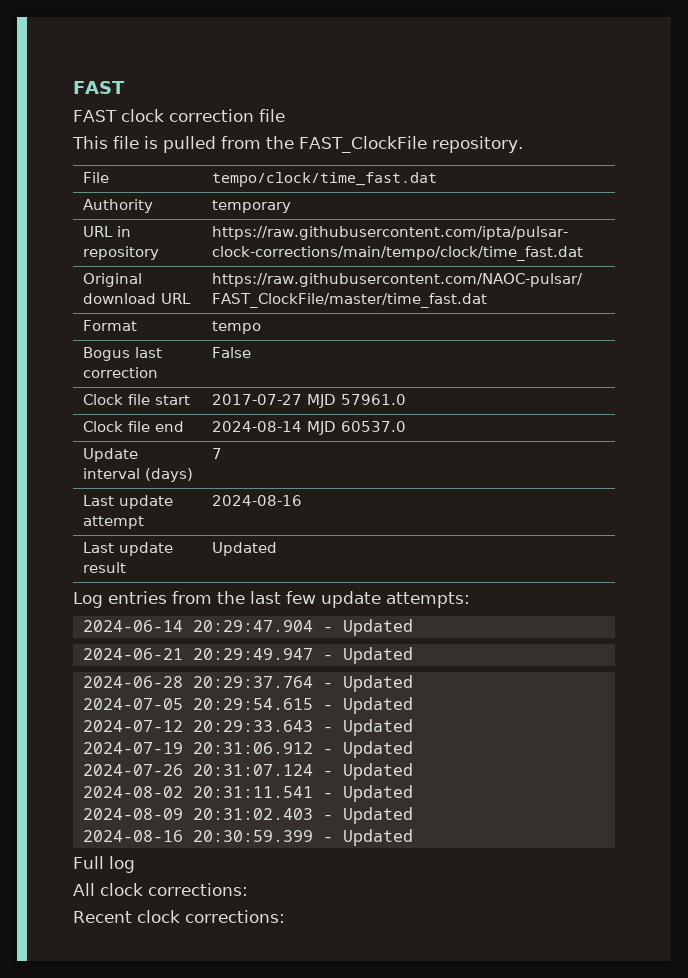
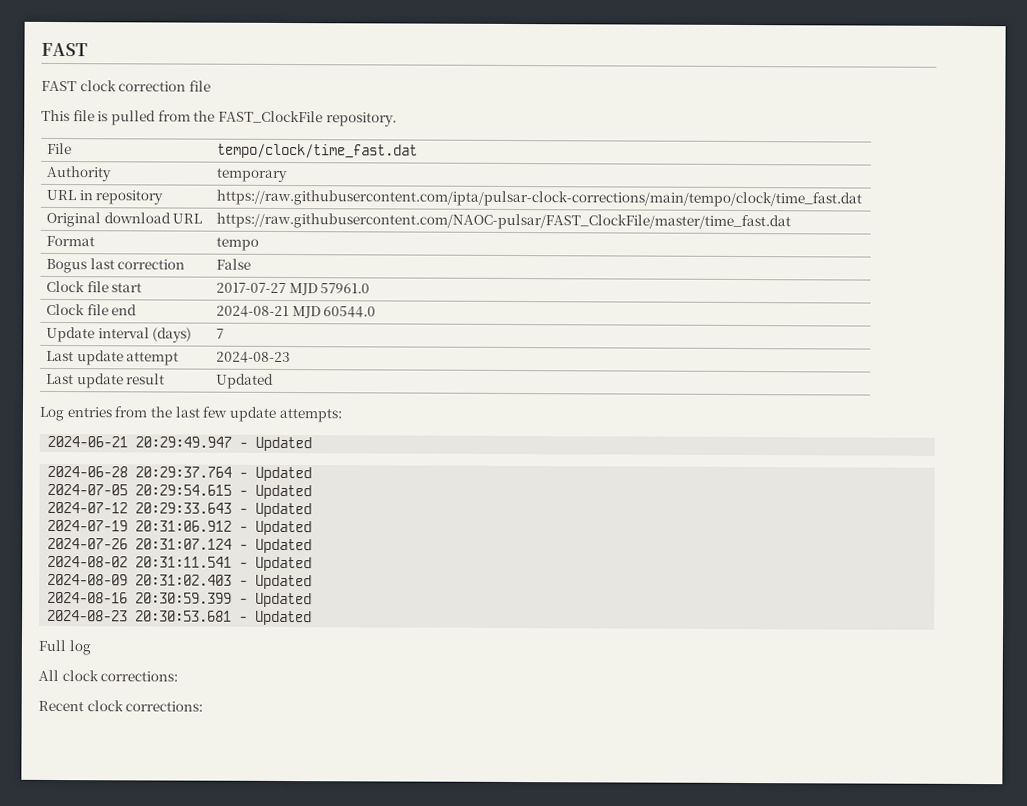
- Clock file end | 2024-08-14 MJD 60537.0
+ Clock file end | 2024-08-21 MJD 60544.0
- Last update attempt | 2024-08-16
+ Last update attempt | 2024-08-23
- 2024-06-14 20:29:47.904 - Updated
+ 2024-08-23 20:30:53.681 - Updated

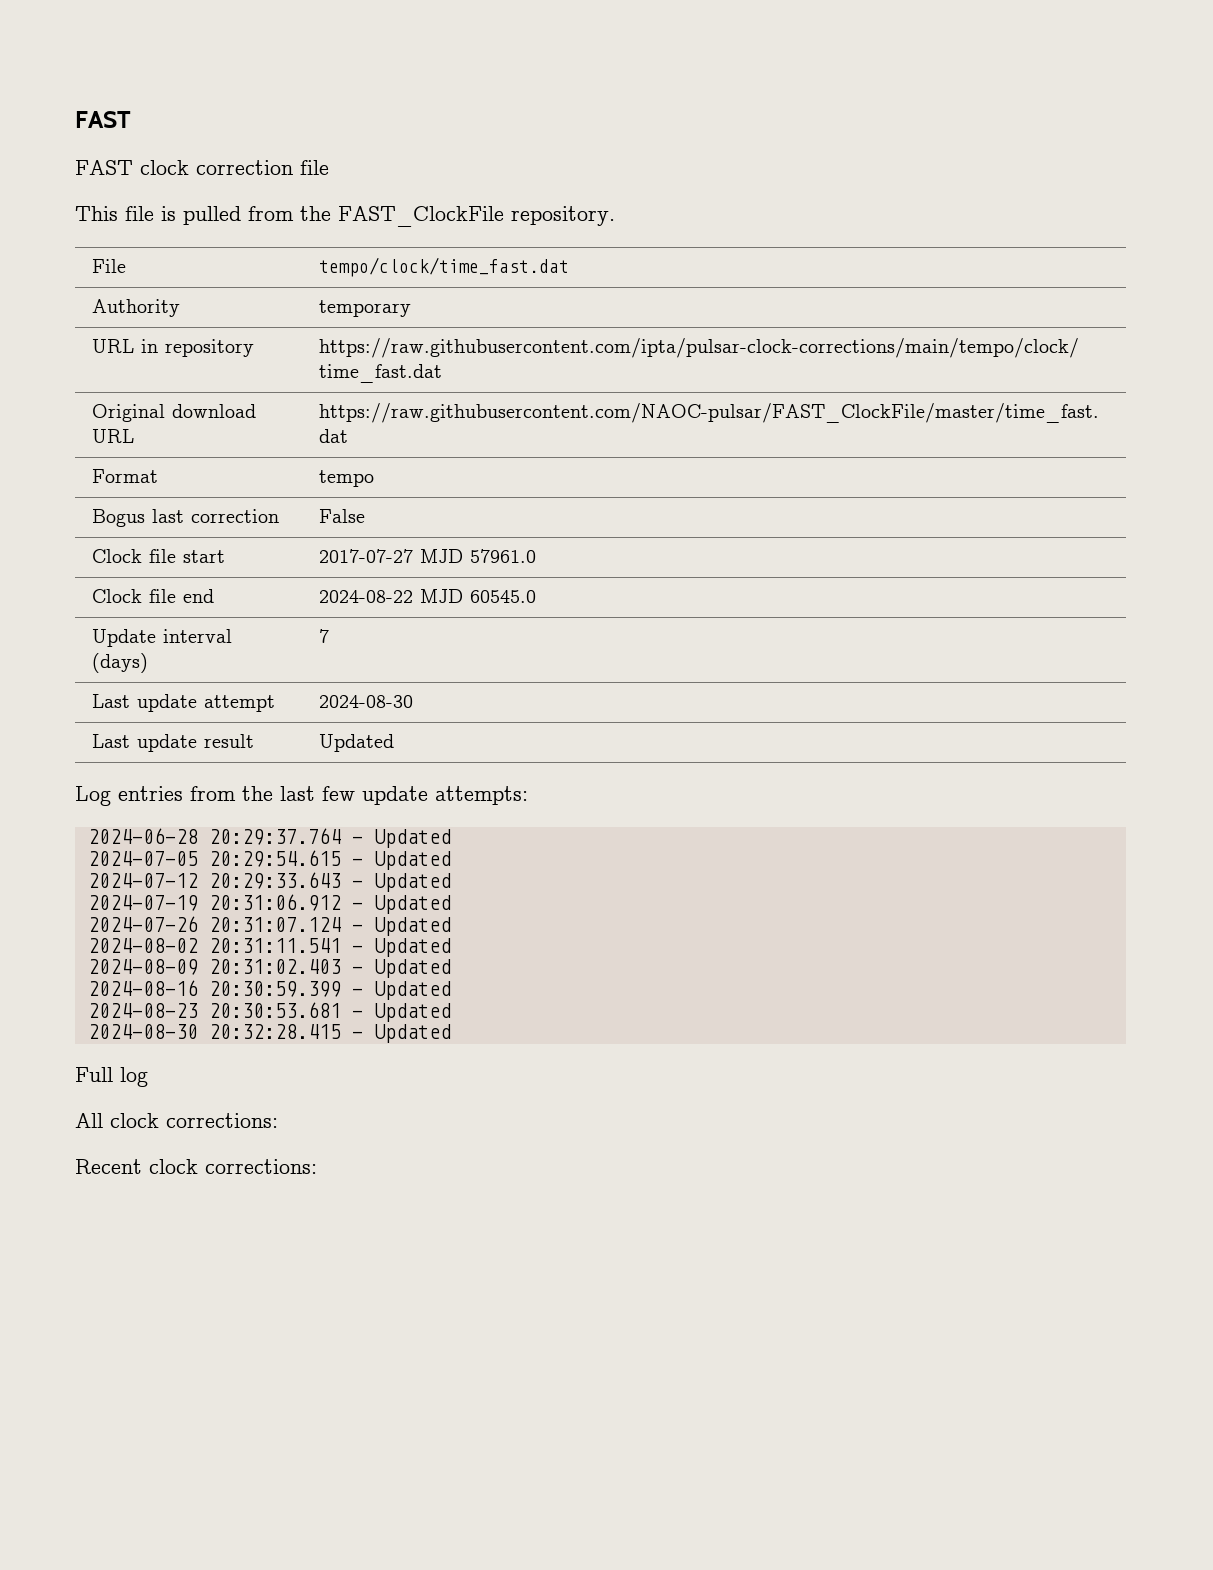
- Clock file end | 2024-08-21 MJD 60544.0
+ Clock file end | 2024-08-22 MJD 60545.0
- Last update attempt | 2024-08-23
+ Last update attempt | 2024-08-30
- 2024-06-21 20:29:49.947 - Updated
+ 2024-08-30 20:32:28.415 - Updated

